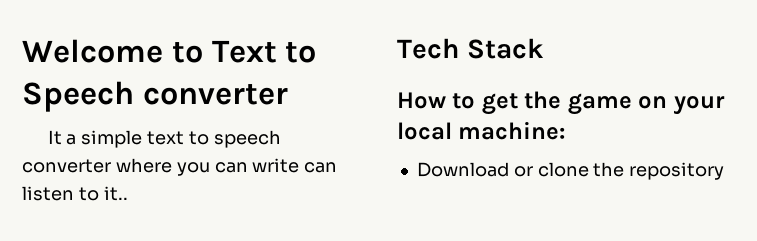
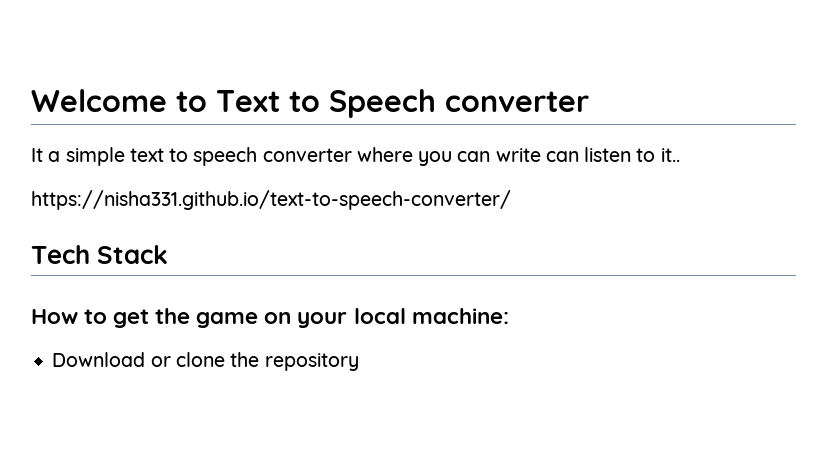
+ https://nisha331.github.io/text-to-speech-converter/

